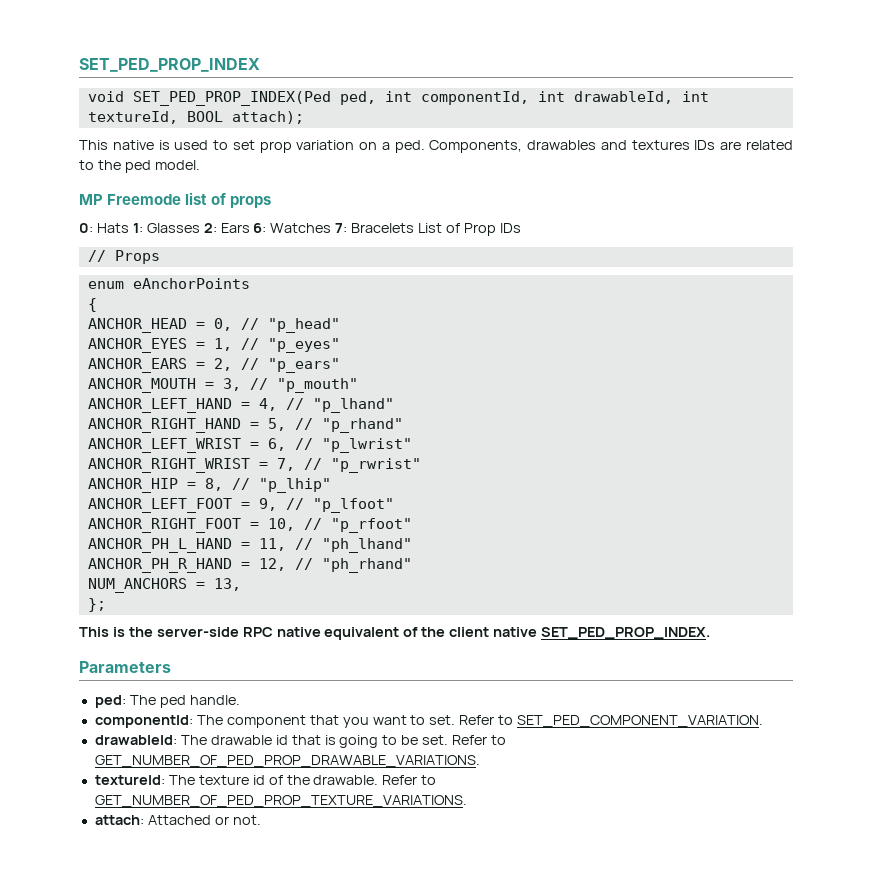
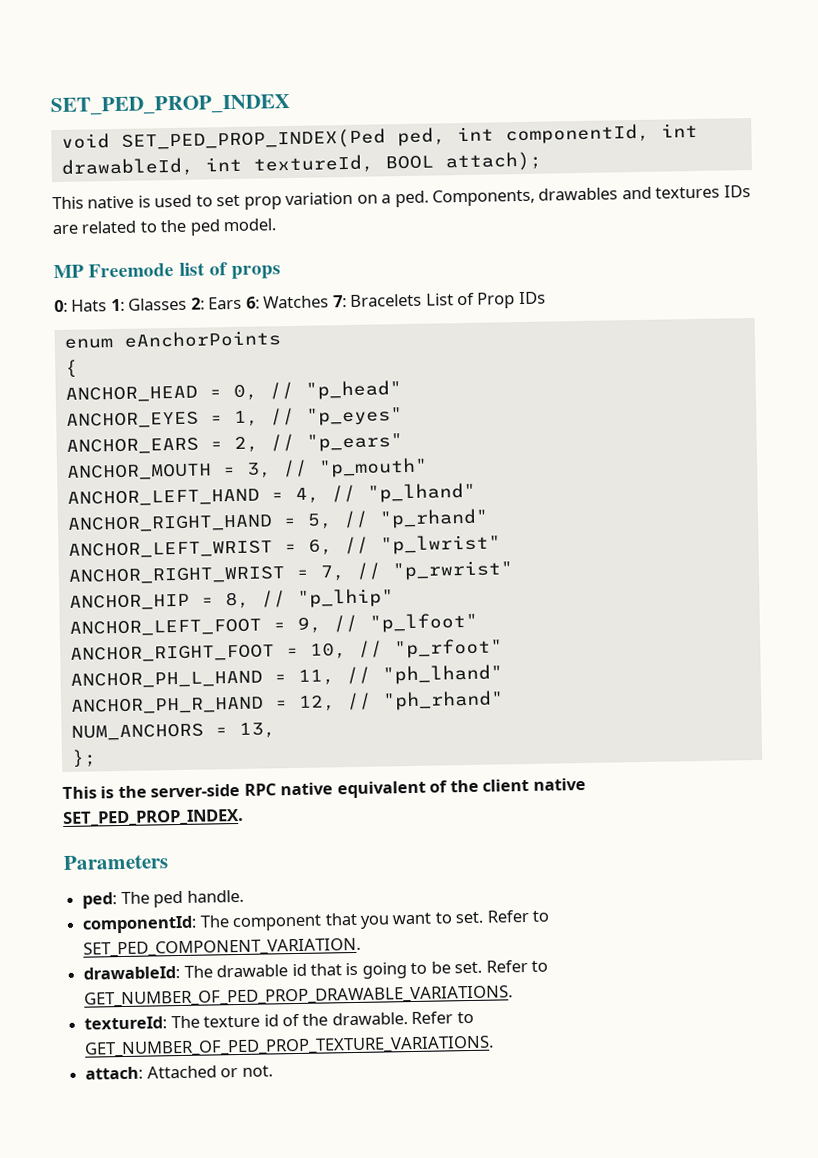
- // Props

